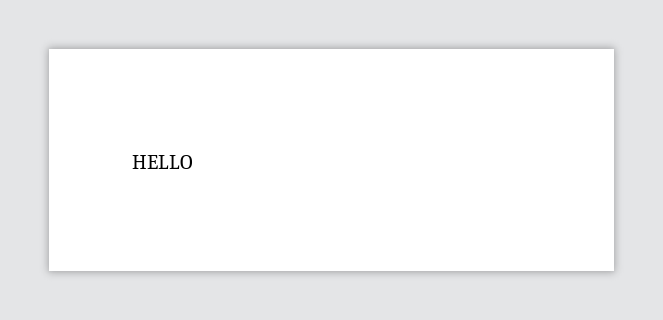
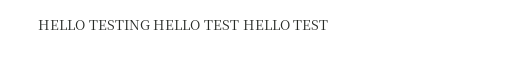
- HELLO
+ HELLO TESTING HELLO TEST HELLO TEST

